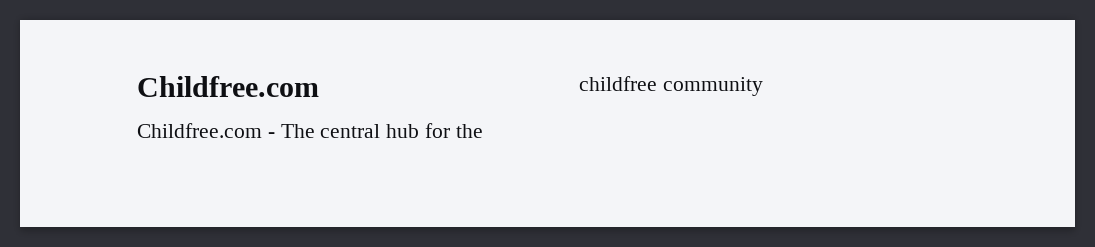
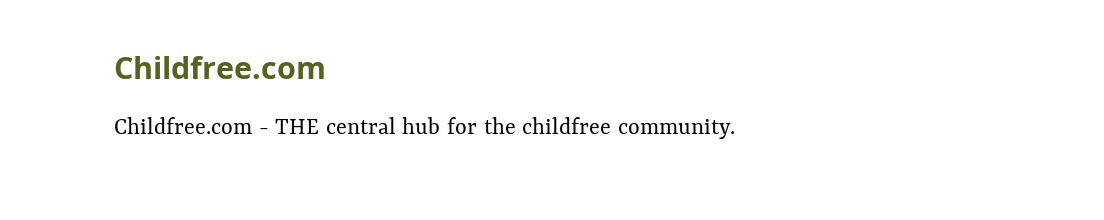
- Childfree.com - The central hub for the childfree community
+ Childfree.com - THE central hub for the childfree community.

